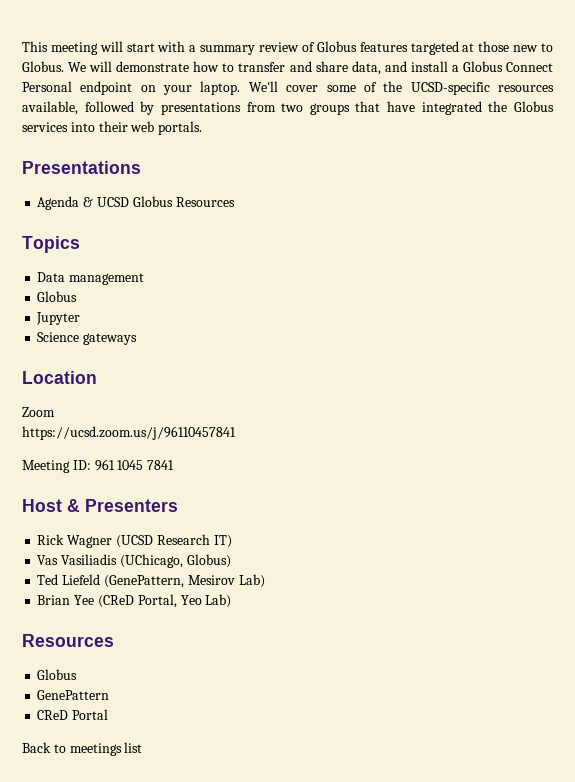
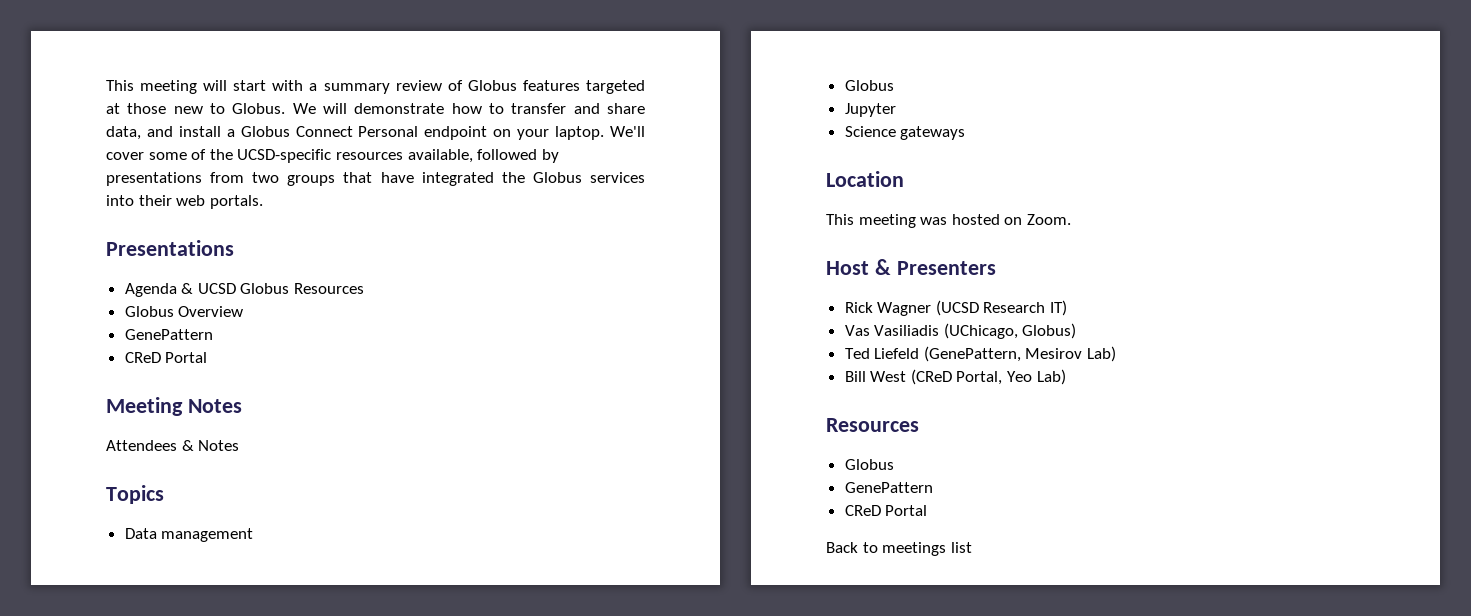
+ Globus Overview
+ GenePattern
+ CReD Portal
+ Meeting Notes
+ Attendees & Notes
- Zoom
- https://ucsd.zoom.us/j/96110457841
- Meeting ID: 961 1045 7841
+ This meeting was hosted on Zoom.
- Brian Yee (CReD Portal, Yeo Lab)
+ Bill West (CReD Portal, Yeo Lab)

